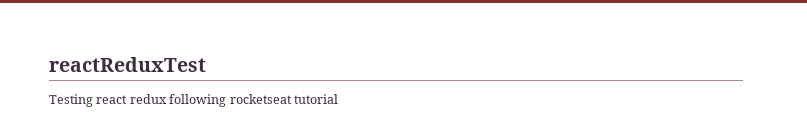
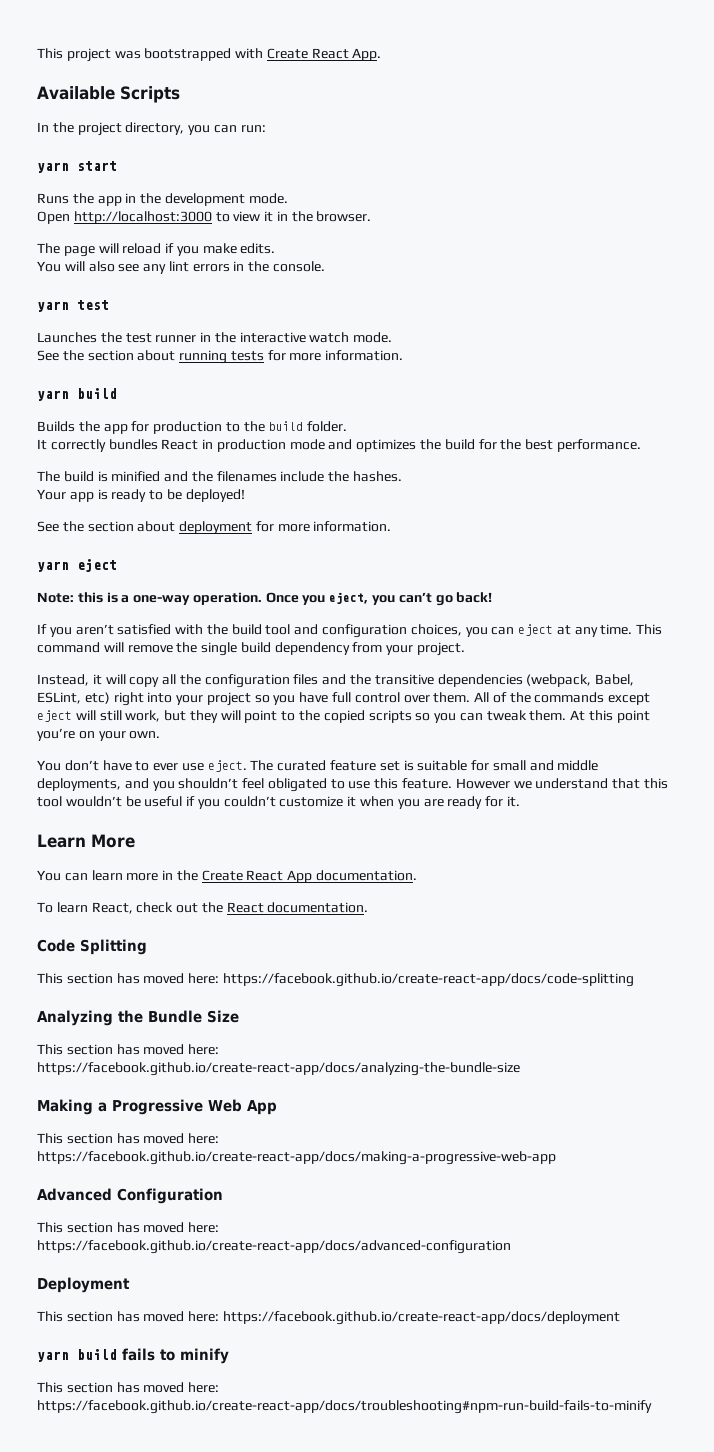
- reactReduxTest
- Testing react redux following rocketseat tutorial
+ This project was bootstrapped with Create React App.
+ Available Scripts
+ In the project directory, you can run:
+ yarn start
+ Runs the app in the development mode.
+ Open http://localhost:3000 to view it in the browser.
+ The page will reload if you make edits.
+ You will also see any lint errors in the console.
+ yarn test
+ Launches the test runner in the interactive watch mode.
+ See the section about running tests for more information.
+ yarn build
+ Builds the app for production to the build folder.
+ It correctly bundles React in production mode and optimizes the build for the best performance.
+ The build is minified and the filenames include the hashes.
+ Your app is ready to be deployed!
+ See the section about deployment for more information.
+ yarn eject
+ Note: this is a one-way operation. Once you eject, you can’t go back!
+ If you aren’t satisfied with the build tool and configuration choices, you can eject at any time. This command will remove the single build dependency from your project.
+ Instead, it will copy all the configuration files and the transitive dependencies (webpack, Babel, ESLint, etc) right into your project so you have full control over them. All of the commands except eject will still work, but they will point to the copied scripts so you can tweak them. At this point you’re on your own.
+ You don’t have to ever use eject. The curated feature set is suitable for small and middle deployments, and you shouldn’t feel obligated to use this feature. However we understand that this tool wouldn’t be useful if you couldn’t customize it when you are ready for it.
+ Learn More
+ You can learn more in the Create React App documentation.
+ To learn React, check out the React documentation.
+ Code Splitting
+ This section has moved here: https://facebook.github.io/create-react-app/docs/code-splitting
+ Analyzing the Bundle Size
+ This section has moved here: https://facebook.github.io/create-react-app/docs/analyzing-the-bundle-size
+ Making a Progressive Web App
+ This section has moved here: https://facebook.github.io/create-react-app/docs/making-a-progressive-web-app
+ Advanced Configuration
+ This section has moved here: https://facebook.github.io/create-react-app/docs/advanced-configuration
+ Deployment
+ This section has moved here: https://facebook.github.io/create-react-app/docs/deployment
+ yarn build fails to minify
+ This section has moved here: https://facebook.github.io/create-react-app/docs/troubleshooting#npm-run-build-fails-to-minify

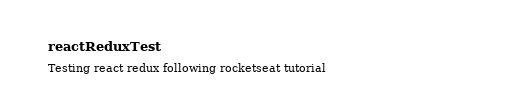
- This project was bootstrapped with Create React App.
- Available Scripts
- In the project directory, you can run:
- yarn start
- Runs the app in the development mode.
- Open http://localhost:3000 to view it in the browser.
- The page will reload if you make edits.
- You will also see any lint errors in the console.
- yarn test
- Launches the test runner in the interactive watch mode.
- See the section about running tests for more information.
- yarn build
- Builds the app for production to the build folder.
- It correctly bundles React in production mode and optimizes the build for the best performance.
- The build is minified and the filenames include the hashes.
- Your app is ready to be deployed!
- See the section about deployment for more information.
- yarn eject
- Note: this is a one-way operation. Once you eject, you can’t go back!
- If you aren’t satisfied with the build tool and configuration choices, you can eject at any time. This command will remove the single build dependency from your project.
- Instead, it will copy all the configuration files and the transitive dependencies (webpack, Babel, ESLint, etc) right into your project so you have full control over them. All of the commands except eject will still work, but they will point to the copied scripts so you can tweak them. At this point you’re on your own.
- You don’t have to ever use eject. The curated feature set is suitable for small and middle deployments, and you shouldn’t feel obligated to use this feature. However we understand that this tool wouldn’t be useful if you couldn’t customize it when you are ready for it.
- Learn More
- You can learn more in the Create React App documentation.
- To learn React, check out the React documentation.
- Code Splitting
- This section has moved here: https://facebook.github.io/create-react-app/docs/code-splitting
- Analyzing the Bundle Size
- This section has moved here: https://facebook.github.io/create-react-app/docs/analyzing-the-bundle-size
- Making a Progressive Web App
- This section has moved here: https://facebook.github.io/create-react-app/docs/making-a-progressive-web-app
- Advanced Configuration
- This section has moved here: https://facebook.github.io/create-react-app/docs/advanced-configuration
- Deployment
- This section has moved here: https://facebook.github.io/create-react-app/docs/deployment
- yarn build fails to minify
- This section has moved here: https://facebook.github.io/create-react-app/docs/troubleshooting#npm-run-build-fails-to-minify
+ reactReduxTest
+ Testing react redux following rocketseat tutorial

